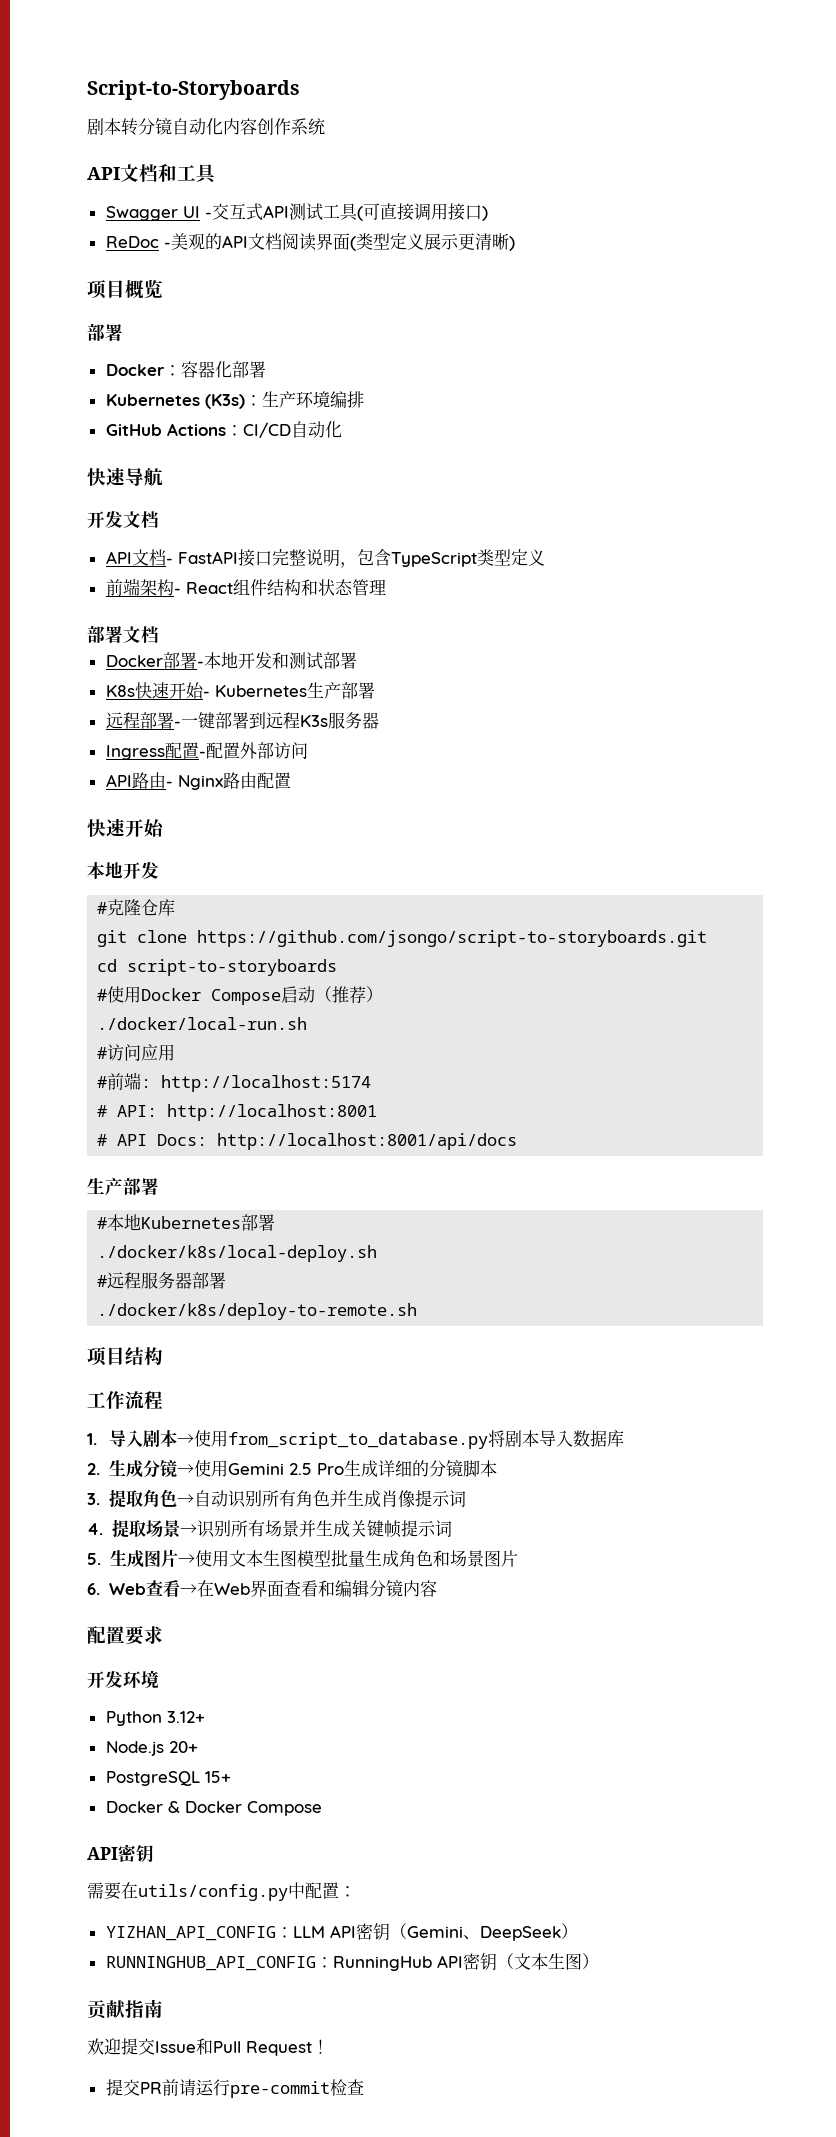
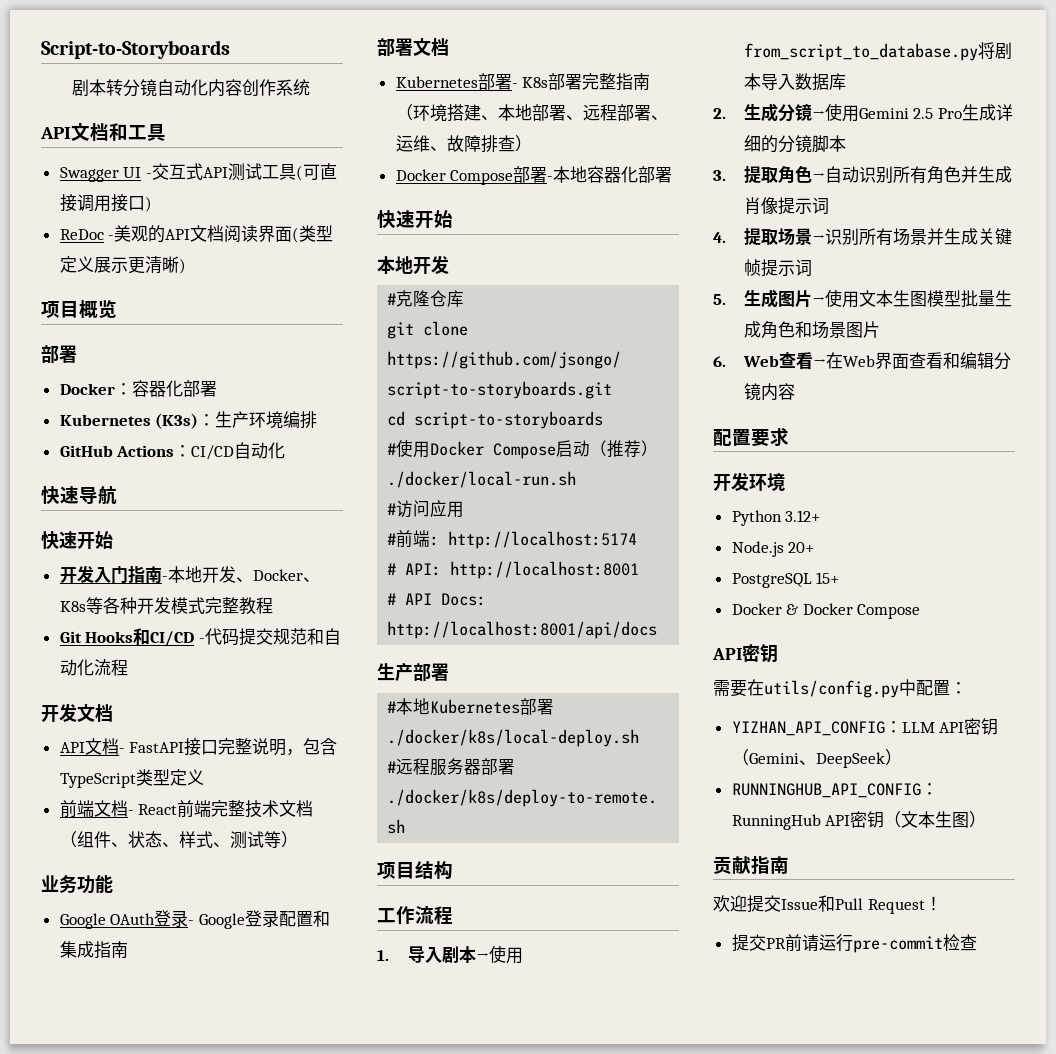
  快速导航
+ 快速开始
+ 开发入门指南-本地开发、Docker、K8s等各种开发模式完整教程
+ Git Hooks和CI/CD -代码提交规范和自动化流程
- 前端架构- React组件结构和状态管理
+ 前端文档- React前端完整技术文档（组件、状态、样式、测试等）
+ 业务功能
+ Google OAuth登录- Google登录配置和集成指南
  部署文档
- Docker部署-本地开发和测试部署
- K8s快速开始- Kubernetes生产部署
- 远程部署-一键部署到远程K3s服务器
- Ingress配置-配置外部访问
- API路由- Nginx路由配置
+ Kubernetes部署- K8s部署完整指南（环境搭建、本地部署、远程部署、运维、故障排查）
+ Docker Compose部署-本地容器化部署

